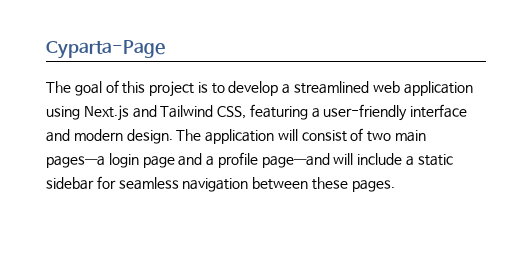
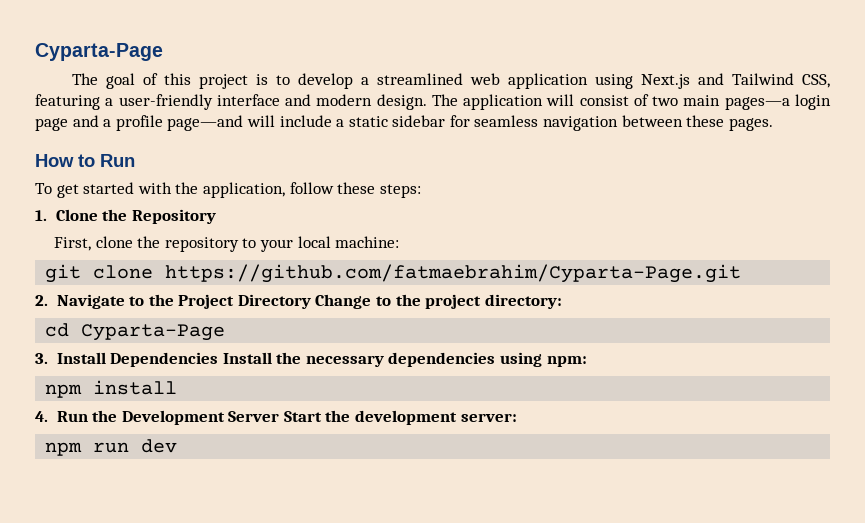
+ How to Run
+ To get started with the application, follow these steps:
+ 1. Clone the Repository
+ First, clone the repository to your local machine:
+ git clone https://github.com/fatmaebrahim/Cyparta-Page.git
+ 2. Navigate to the Project Directory Change to the project directory:
+ cd Cyparta-Page
+ 3. Install Dependencies Install the necessary dependencies using npm:
+ npm install
+ 4. Run the Development Server Start the development server:
+ npm run dev

